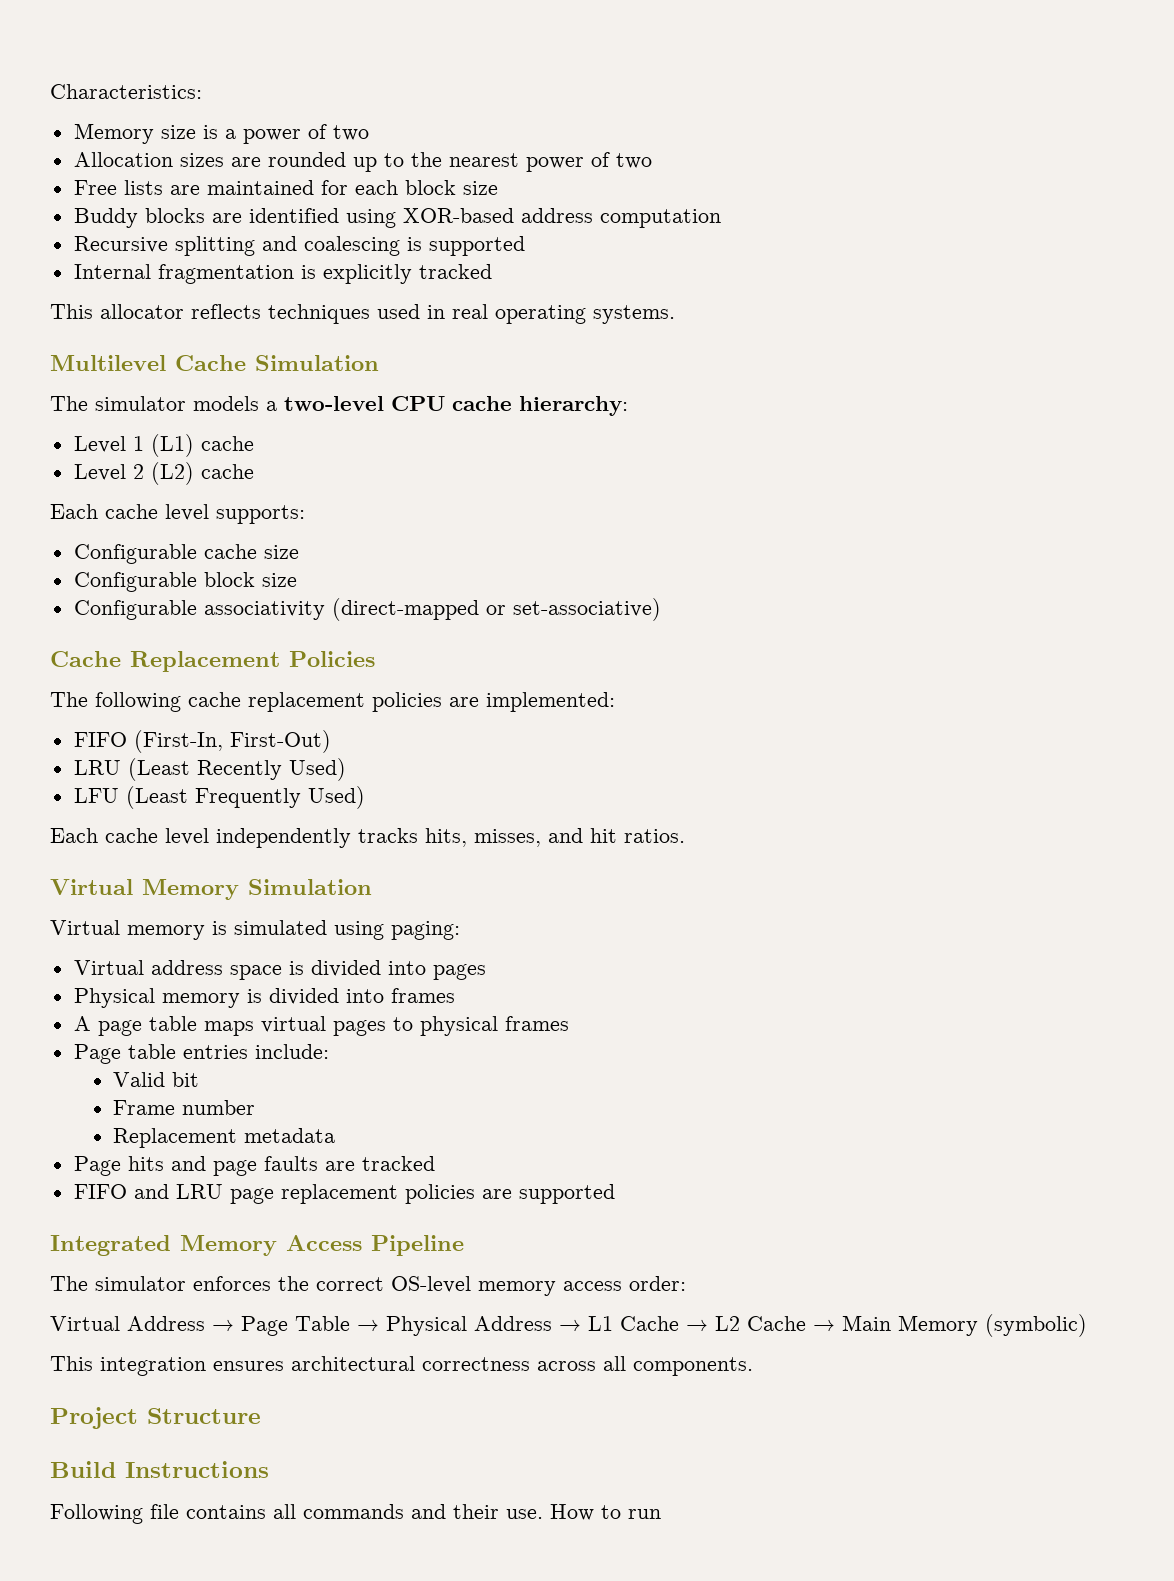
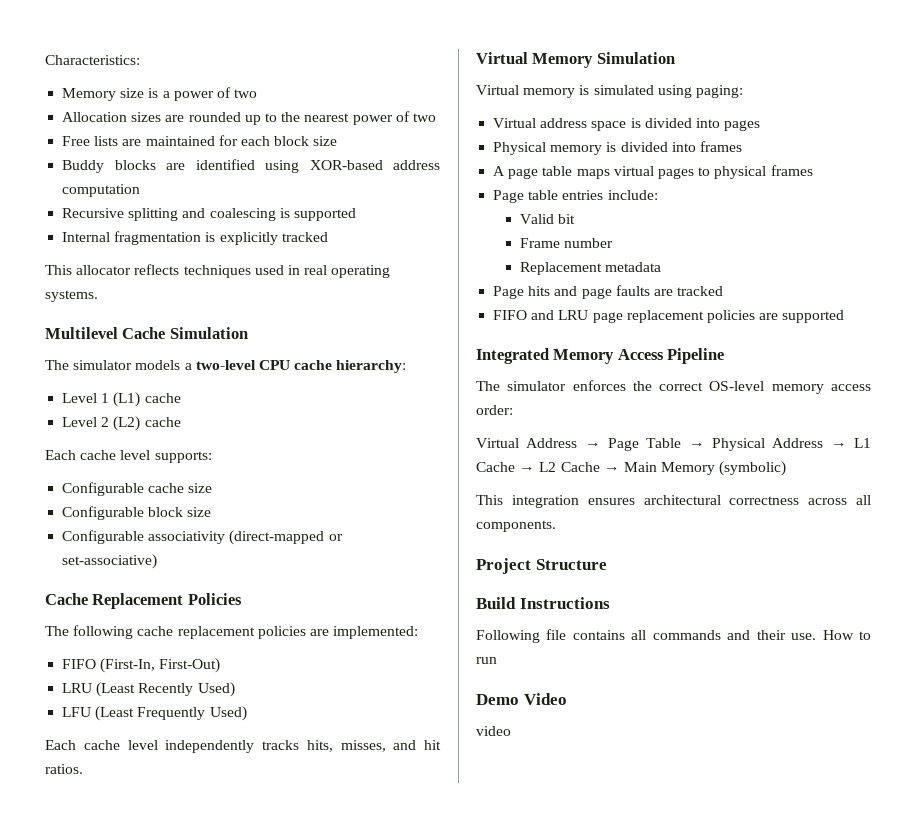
+ Demo Video
+ video

